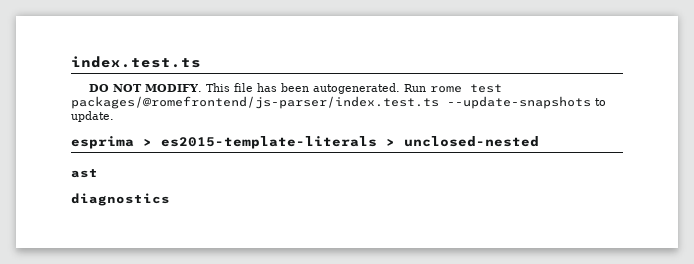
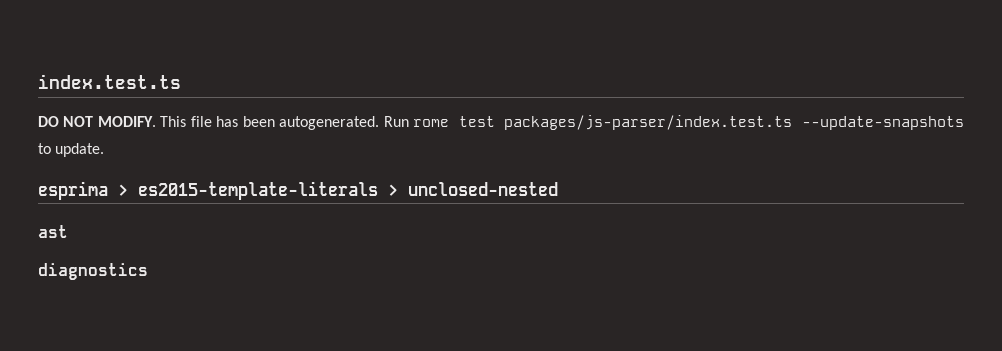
- Run rome test packages/@romefrontend/js-parser/index.test.ts --update-snapshots to update.
+ Run rome test packages/js-parser/index.test.ts --update-snapshots to update.

